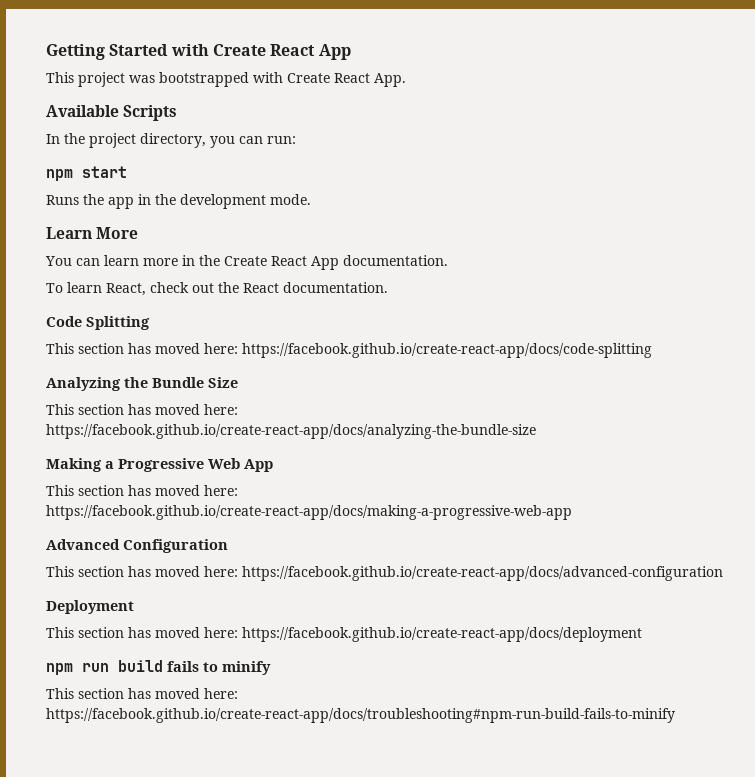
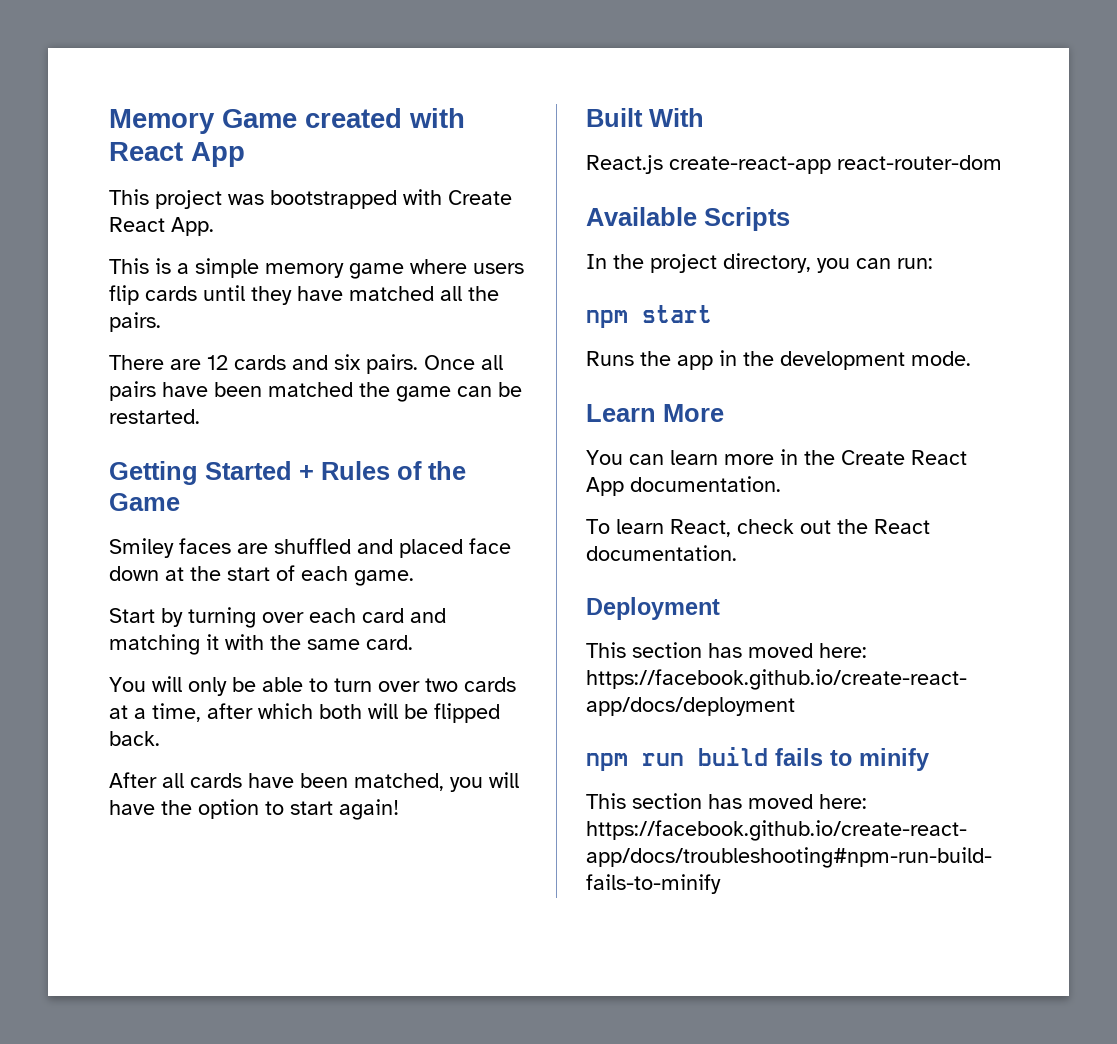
- Getting Started with Create React App
+ Memory Game created with React App
+ This is a simple memory game where users flip cards until they have matched all the pairs.
+ There are 12 cards and six pairs. Once all pairs have been matched the game can be restarted.
+ Getting Started + Rules of the Game
+ Smiley faces are shuffled and placed face down at the start of each game.
+ Start by turning over each card and matching it with the same card.
+ You will only be able to turn over two cards at a time, after which both will be flipped back.
+ After all cards have been matched, you will have the option to start again!
+ Built With
+ React.js create-react-app react-router-dom
- Code Splitting
- This section has moved here: https://facebook.github.io/create-react-app/docs/code-splitting
- Analyzing the Bundle Size
- This section has moved here: https://facebook.github.io/create-react-app/docs/analyzing-the-bundle-size
- Making a Progressive Web App
- This section has moved here: https://facebook.github.io/create-react-app/docs/making-a-progressive-web-app
- Advanced Configuration
- This section has moved here: https://facebook.github.io/create-react-app/docs/advanced-configuration

